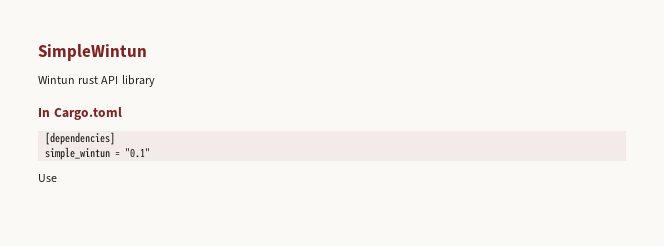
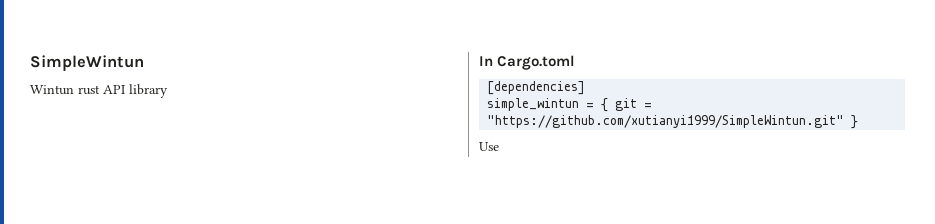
- simple_wintun = "0.1"
+ simple_wintun = { git = "https://github.com/xutianyi1999/SimpleWintun.git" }

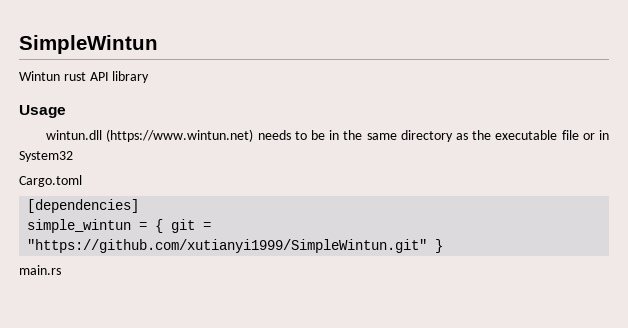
- In Cargo.toml
+ Usage
+ wintun.dll (https://www.wintun.net) needs to be in the same directory as the executable file or in System32
+ Cargo.toml
- Use
+ main.rs

